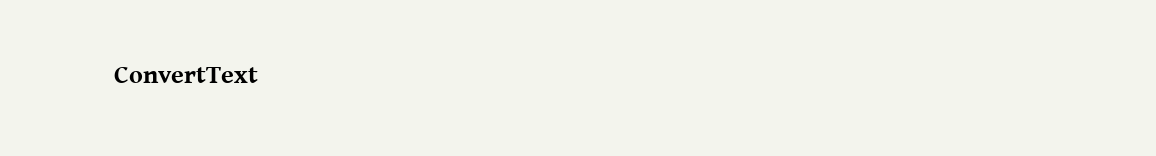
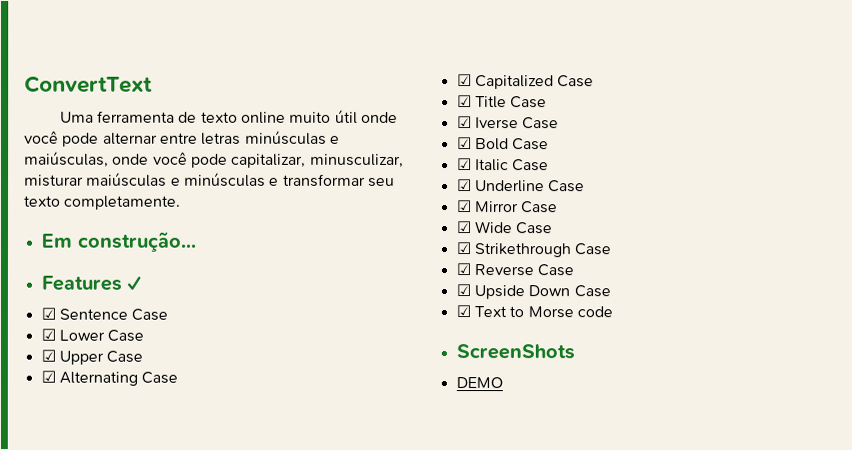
+ Uma ferramenta de texto online muito útil onde você pode alternar entre letras minúsculas e maiúsculas, onde você pode capitalizar, minusculizar, misturar maiúsculas e minúsculas e transformar seu texto completamente.
+ Em construção...
+ Features ✓
+ ☑ Sentence Case
+ ☑ Lower Case
+ ☑ Upper Case
+ ☑ Alternating Case
+ ☑ Capitalized Case
+ ☑ Title Case
+ ☑ Iverse Case
+ ☑ Bold Case
+ ☑ Italic Case
+ ☑ Underline Case
+ ☑ Mirror Case
+ ☑ Wide Case
+ ☑ Strikethrough Case
+ ☑ Reverse Case
+ ☑ Upside Down Case
+ ☑ Text to Morse code
+ ScreenShots
+ DEMO

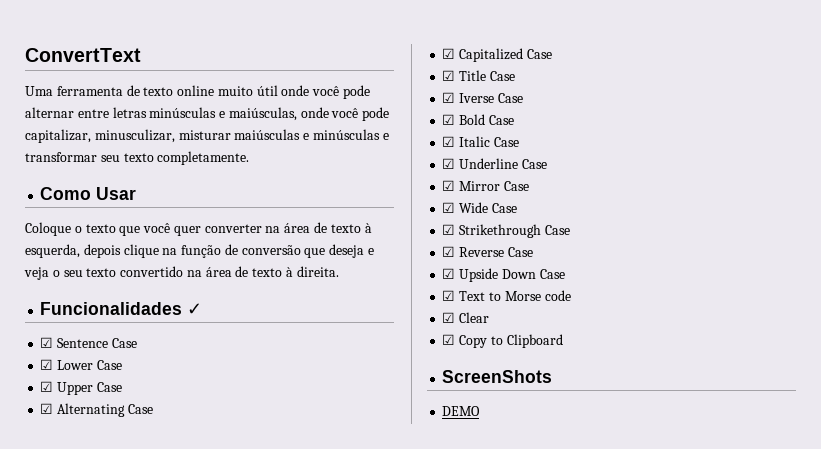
- Em construção...
- Features ✓
+ Como Usar
+ Coloque o texto que você quer converter na área de texto à esquerda, depois clique na função de conversão que deseja e veja o seu texto convertido na área de texto à direita.
+ Funcionalidades ✓
+ ☑ Clear
+ ☑ Copy to Clipboard

